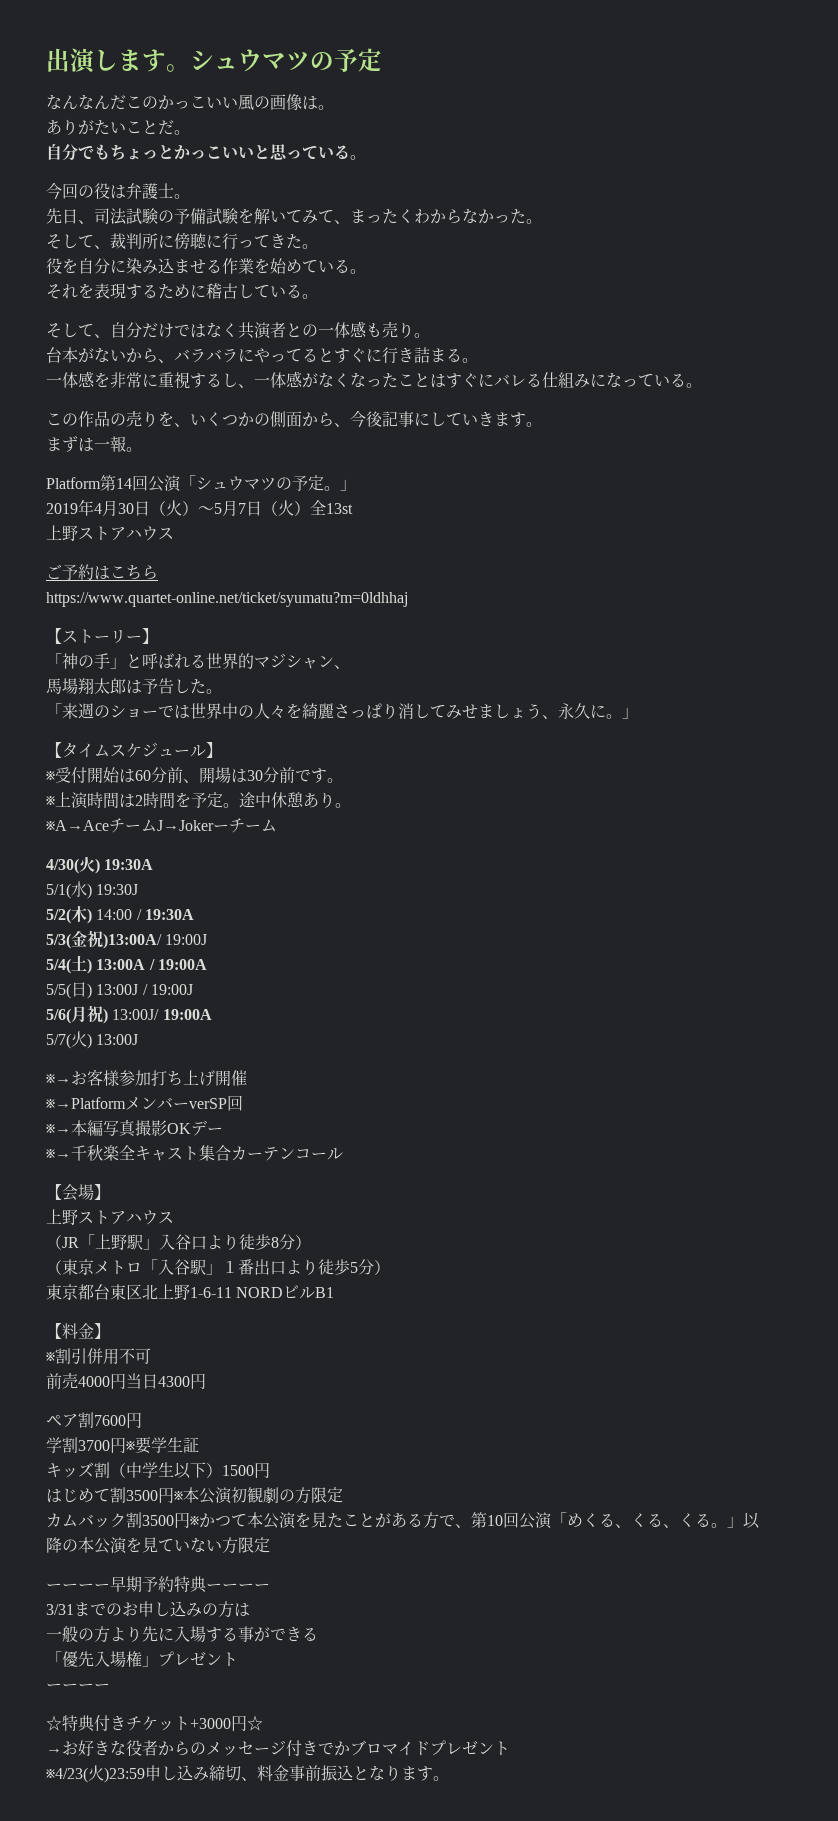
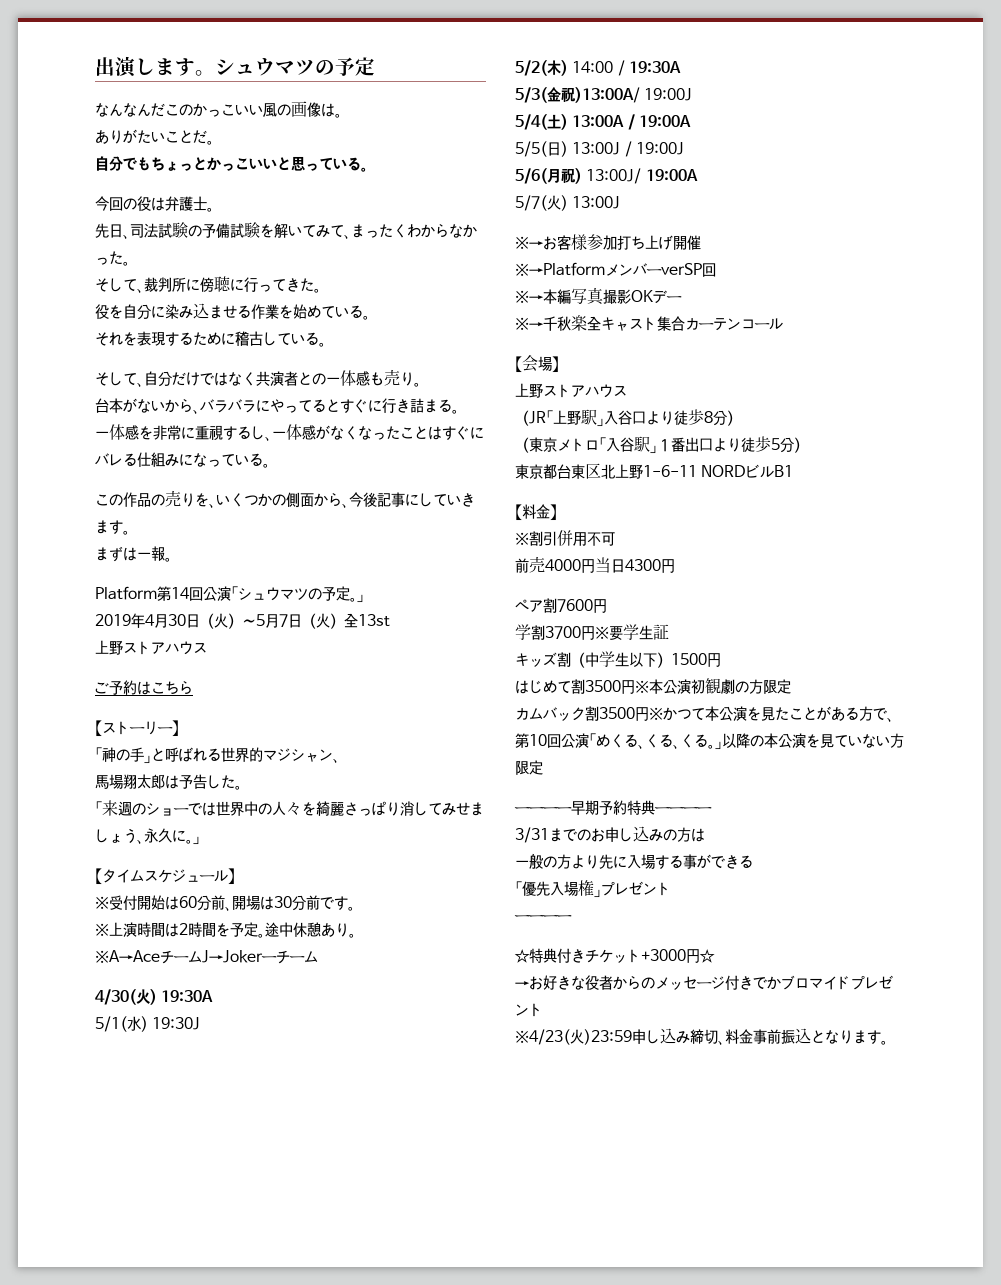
- https://www.quartet-online.net/ticket/syumatu?m=0ldhhaj

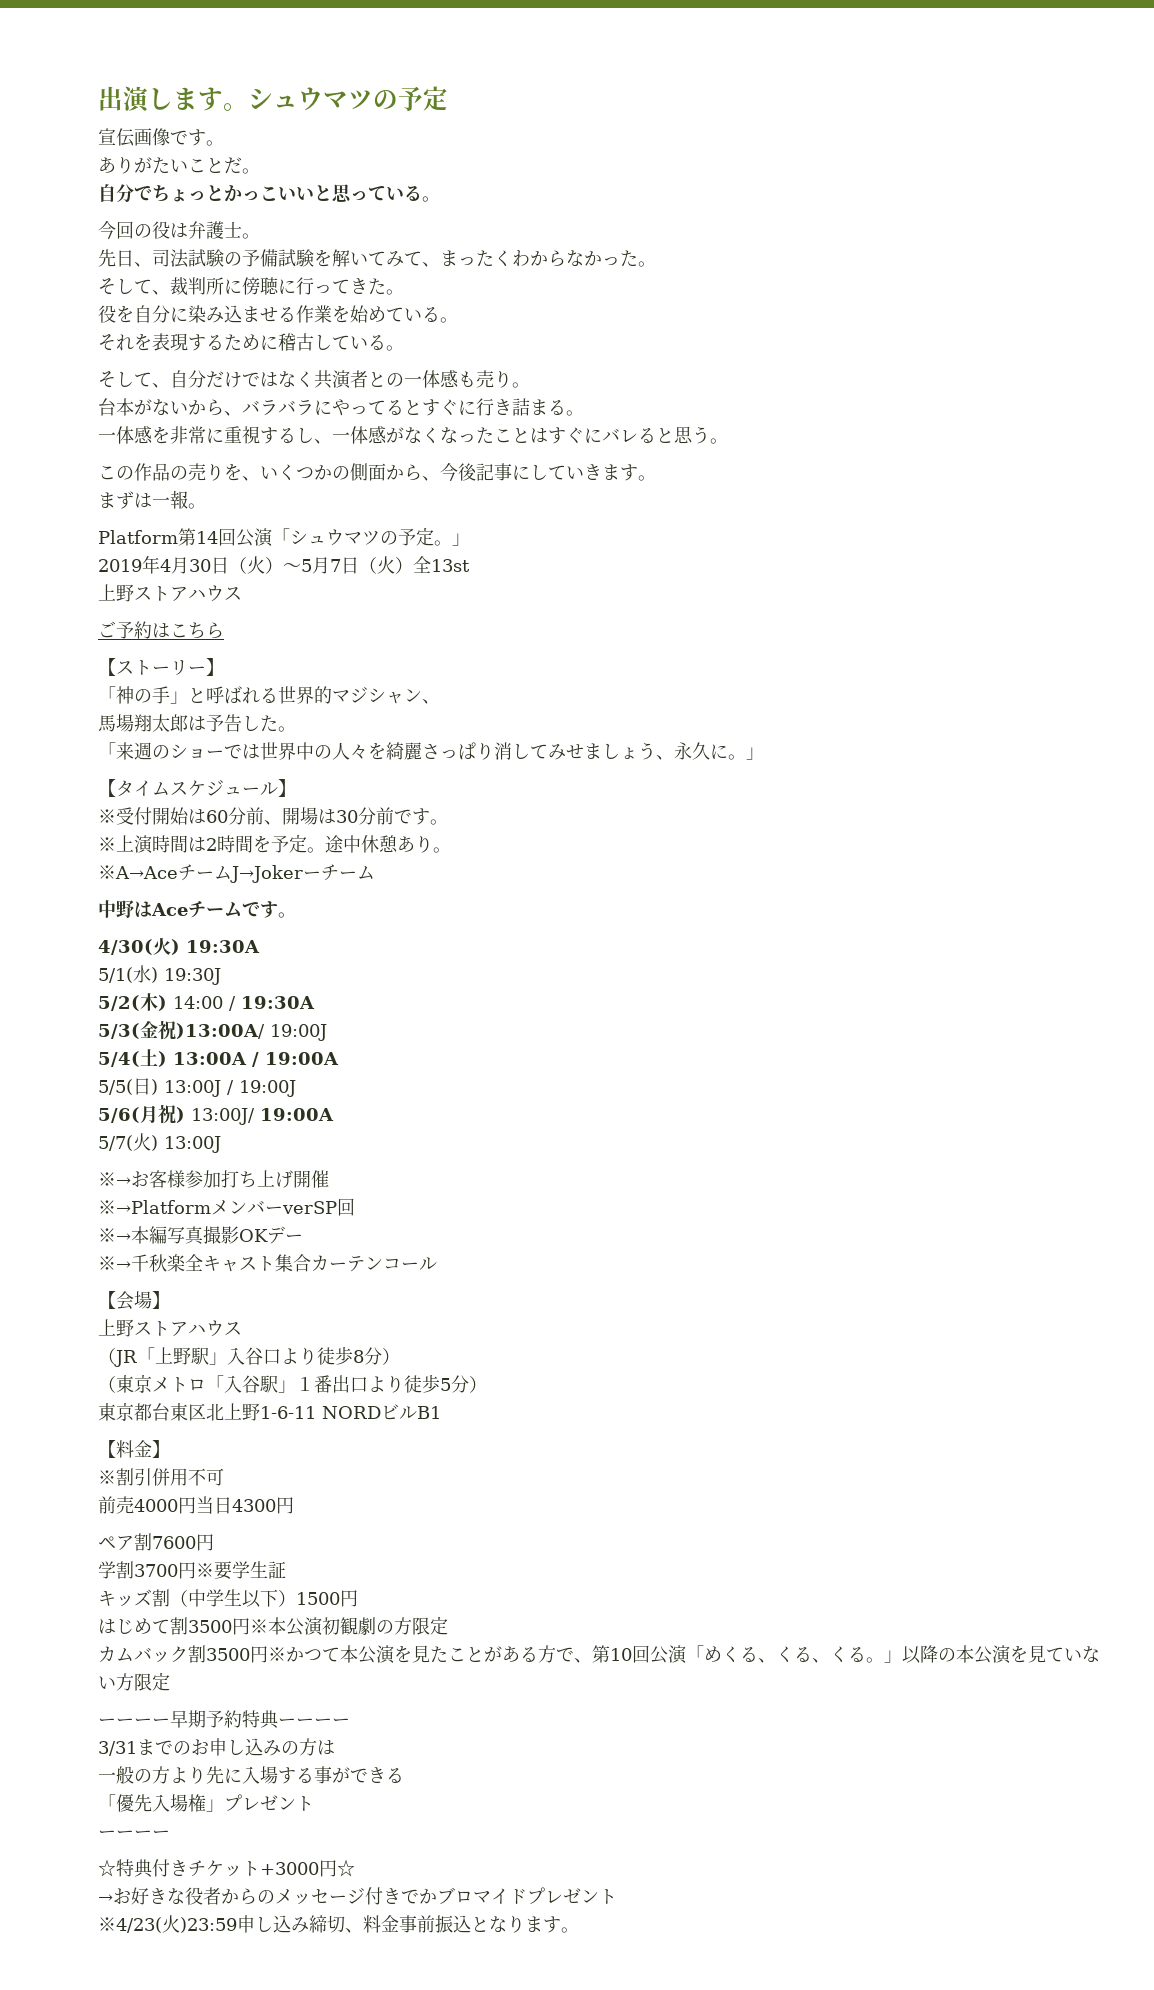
- なんなんだこのかっこいい風の画像は。
+ 宣伝画像です。
- 自分でもちょっとかっこいいと思っている。
+ 自分でちょっとかっこいいと思っている。
- 一体感を非常に重視するし、一体感がなくなったことはすぐにバレる仕組みになっている。
+ 一体感を非常に重視するし、一体感がなくなったことはすぐにバレると思う。
+ 中野はAceチームです。

